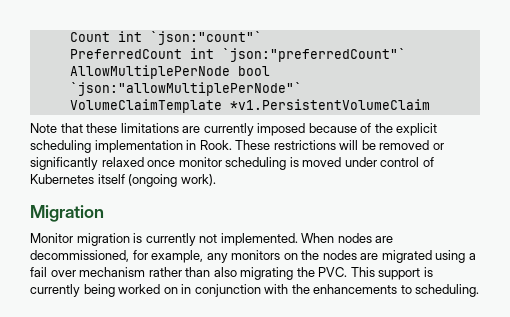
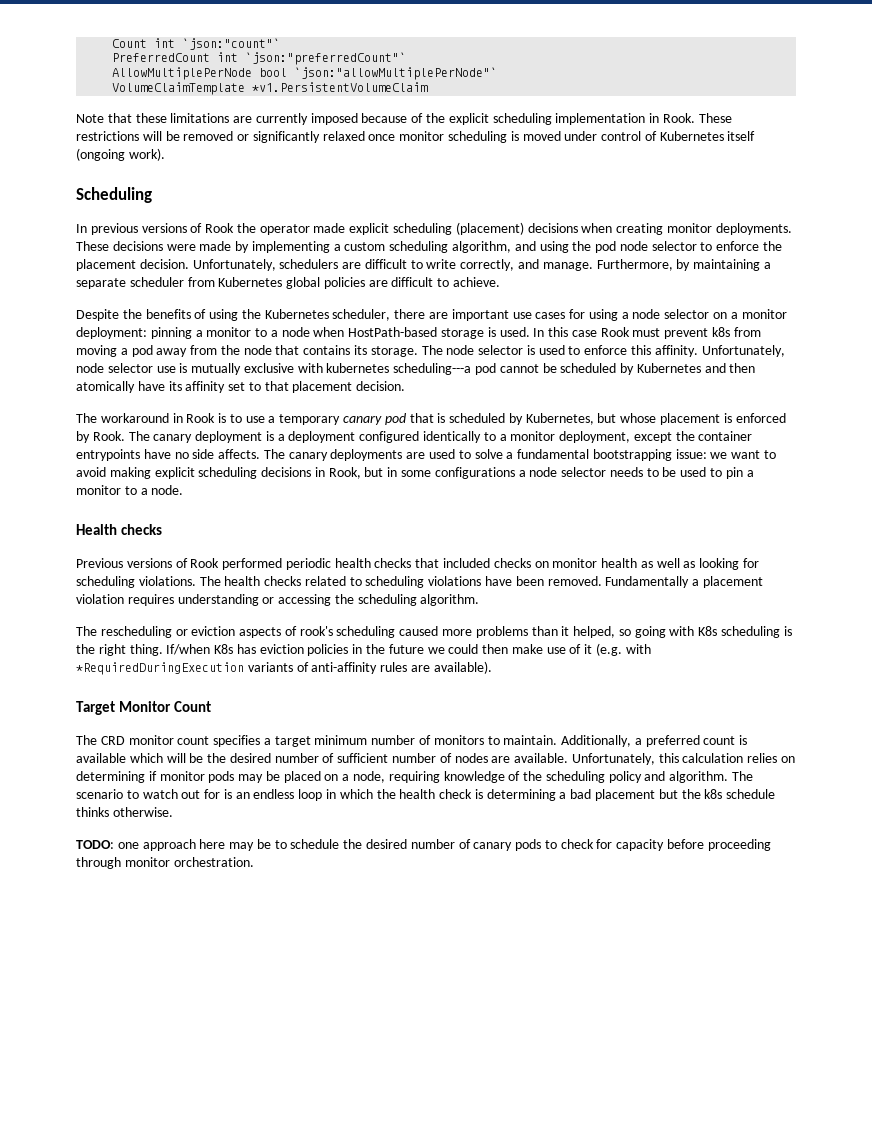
- Migration
- Monitor migration is currently not implemented. When nodes are decommissioned, for example, any monitors on the nodes are migrated using a fail over mechanism rather than also migrating the PVC. This support is currently being worked on in conjunction with the enhancements to scheduling.
+ Scheduling
+ In previous versions of Rook the operator made explicit scheduling (placement) decisions when creating monitor deployments. These decisions were made by implementing a custom scheduling algorithm, and using the pod node selector to enforce the placement decision. Unfortunately, schedulers are difficult to write correctly, and manage. Furthermore, by maintaining a separate scheduler from Kubernetes global policies are difficult to achieve.
+ Despite the benefits of using the Kubernetes scheduler, there are important use cases for using a node selector on a monitor deployment: pinning a monitor to a node when HostPath-based storage is used. In this case Rook must prevent k8s from moving a pod away from the node that contains its storage. The node selector is used to enforce this affinity. Unfortunately, node selector use is mutually exclusive with kubernetes scheduling---a pod cannot be scheduled by Kubernetes and then atomically have its affinity set to that placement decision.
+ The workaround in Rook is to use a temporary canary pod that is scheduled by Kubernetes, but whose placement is enforced by Rook. The canary deployment is a deployment configured identically to a monitor deployment, except the container entrypoints have no side affects. The canary deployments are used to solve a fundamental bootstrapping issue: we want to avoid making explicit scheduling decisions in Rook, but in some configurations a node selector needs to be used to pin a monitor to a node.
+ Health checks
+ Previous versions of Rook performed periodic health checks that included checks on monitor health as well as looking for scheduling violations. The health checks related to scheduling violations have been removed. Fundamentally a placement violation requires understanding or accessing the scheduling algorithm.
+ The rescheduling or eviction aspects of rook's scheduling caused more problems than it helped, so going with K8s scheduling is the right thing. If/when K8s has eviction policies in the future we could then make use of it (e.g. with *RequiredDuringExecution variants of anti-affinity rules are available).
+ Target Monitor Count
+ The CRD monitor count specifies a target minimum number of monitors to maintain. Additionally, a preferred count is available which will be the desired number of sufficient number of nodes are available. Unfortunately, this calculation relies on determining if monitor pods may be placed on a node, requiring knowledge of the scheduling policy and algorithm. The scenario to watch out for is an endless loop in which the health check is determining a bad placement but the k8s schedule thinks otherwise.
+ TODO: one approach here may be to schedule the desired number of canary pods to check for capacity before proceeding through monitor orchestration.

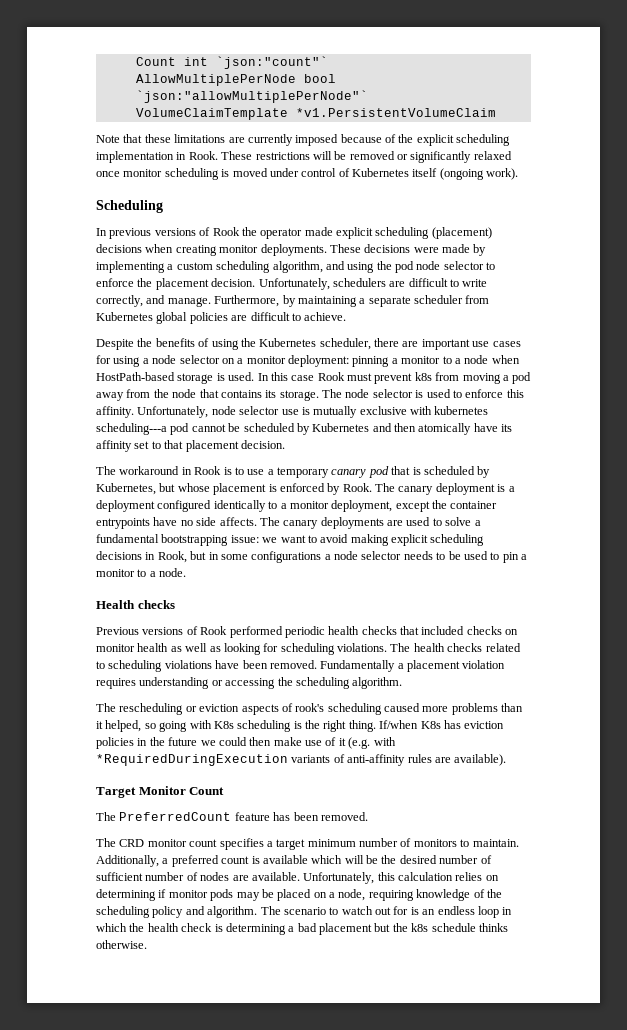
- PreferredCount int `json:"preferredCount"`
+ The PreferredCount feature has been removed.
- TODO: one approach here may be to schedule the desired number of canary pods to check for capacity before proceeding through monitor orchestration.

